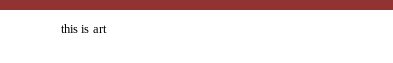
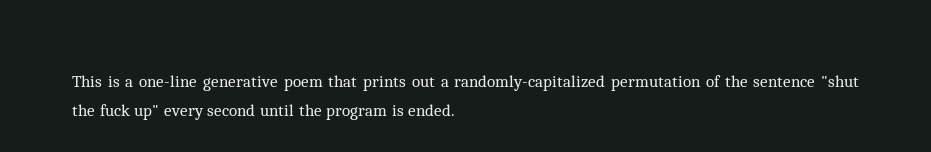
- this is art
+ This is a one-line generative poem that prints out a randomly-capitalized permutation of the sentence "shut the fuck up" every second until the program is ended.

